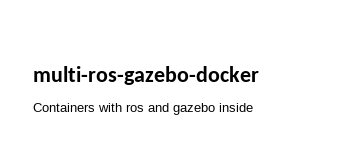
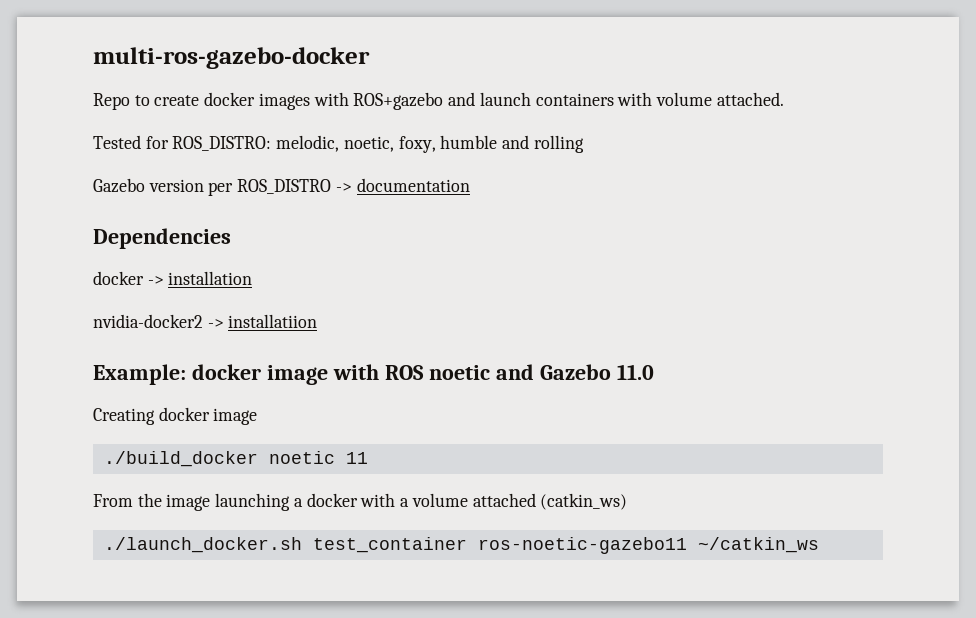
- Containers with ros and gazebo inside
+ Repo to create docker images with ROS+gazebo and launch containers with volume attached.
+ Tested for ROS_DISTRO: melodic, noetic, foxy, humble and rolling
+ Gazebo version per ROS_DISTRO -> documentation
+ Dependencies
+ docker -> installation
+ nvidia-docker2 -> installatiion
+ Example: docker image with ROS noetic and Gazebo 11.0
+ Creating docker image
+ ./build_docker noetic 11
+ From the image launching a docker with a volume attached (catkin_ws)
+ ./launch_docker.sh test_container ros-noetic-gazebo11 ~/catkin_ws

